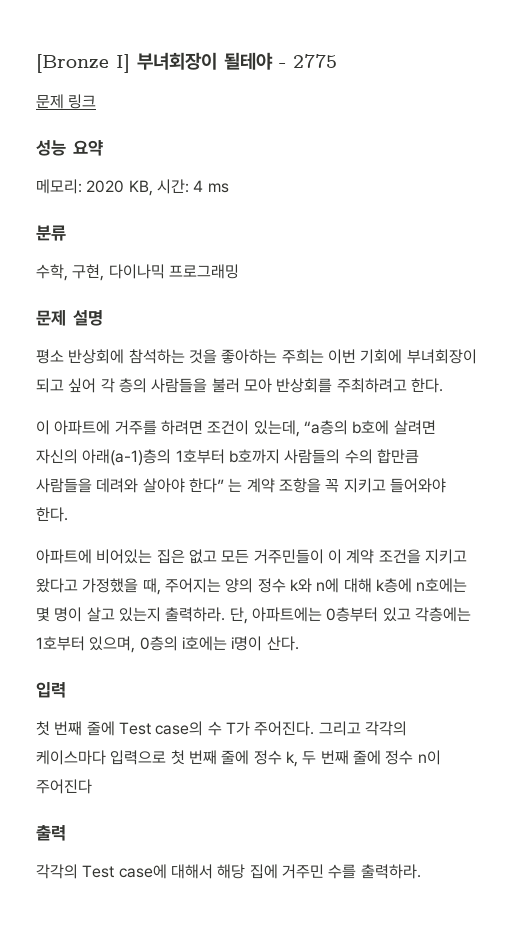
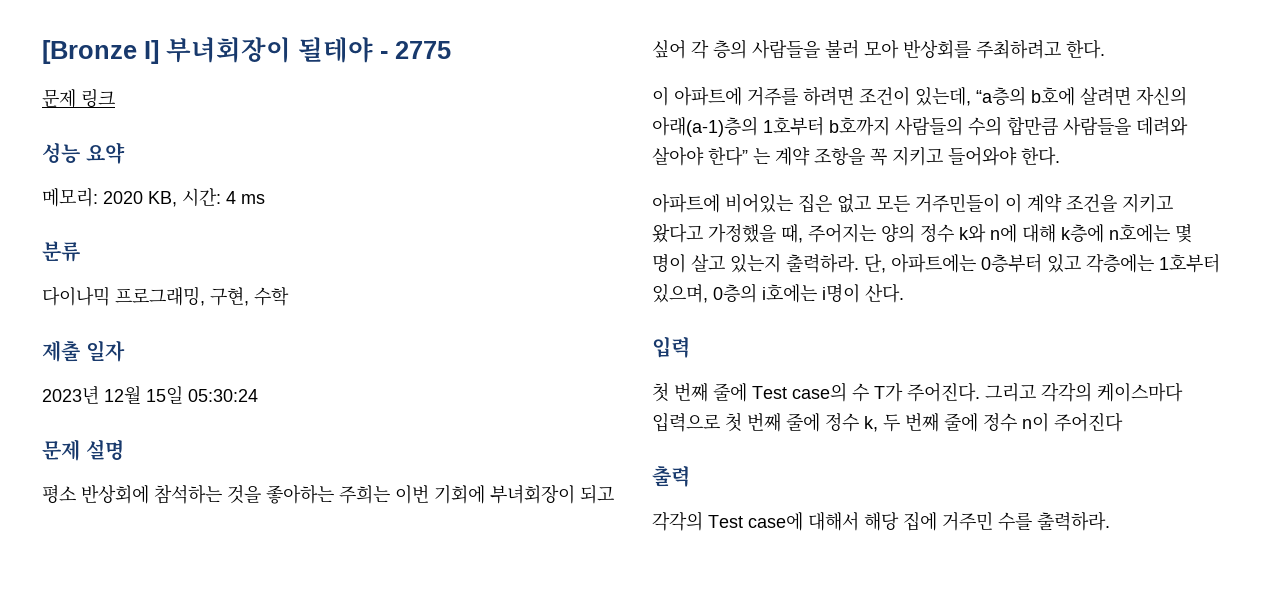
- 수학, 구현, 다이나믹 프로그래밍
+ 다이나믹 프로그래밍, 구현, 수학
+ 제출 일자
+ 2023년 12월 15일 05:30:24

